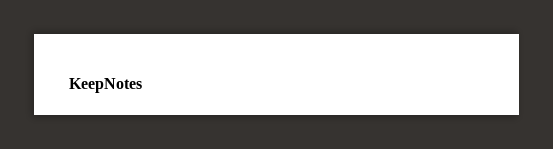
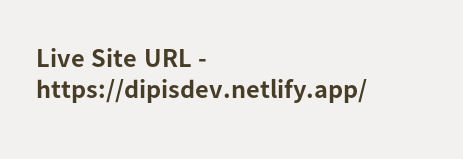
- KeepNotes
+ Live Site URL - https://dipisdev.netlify.app/

